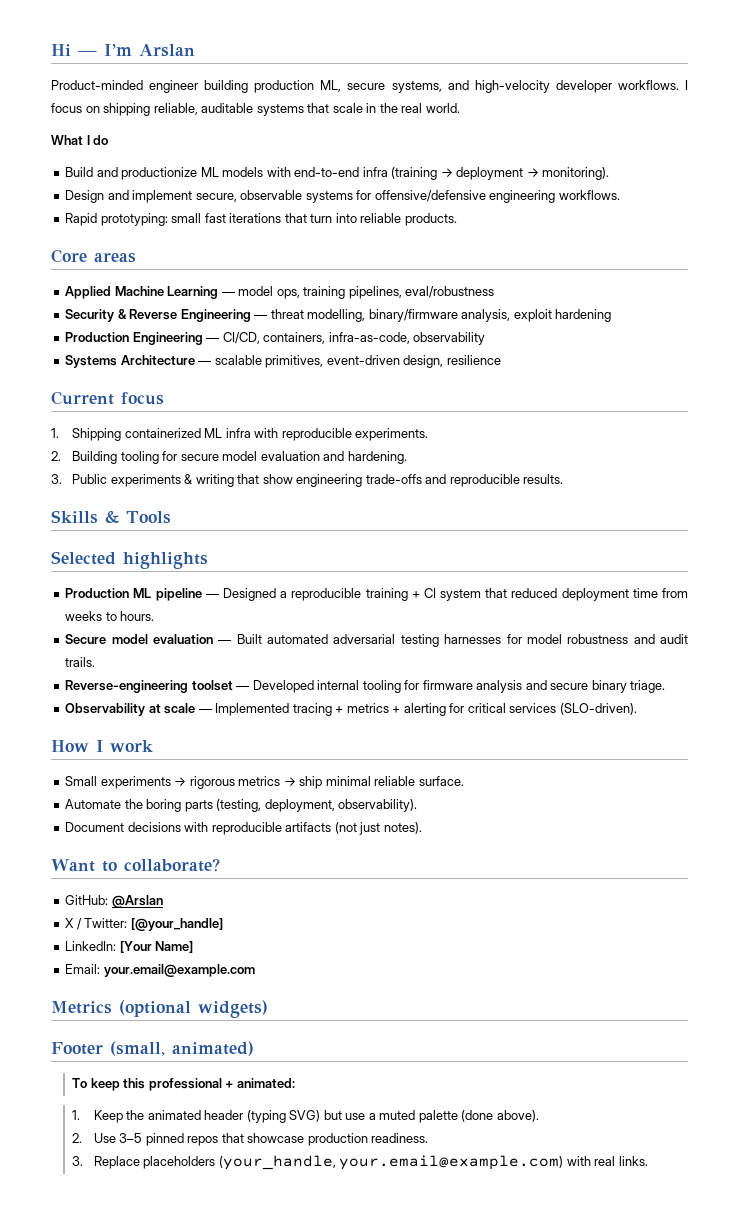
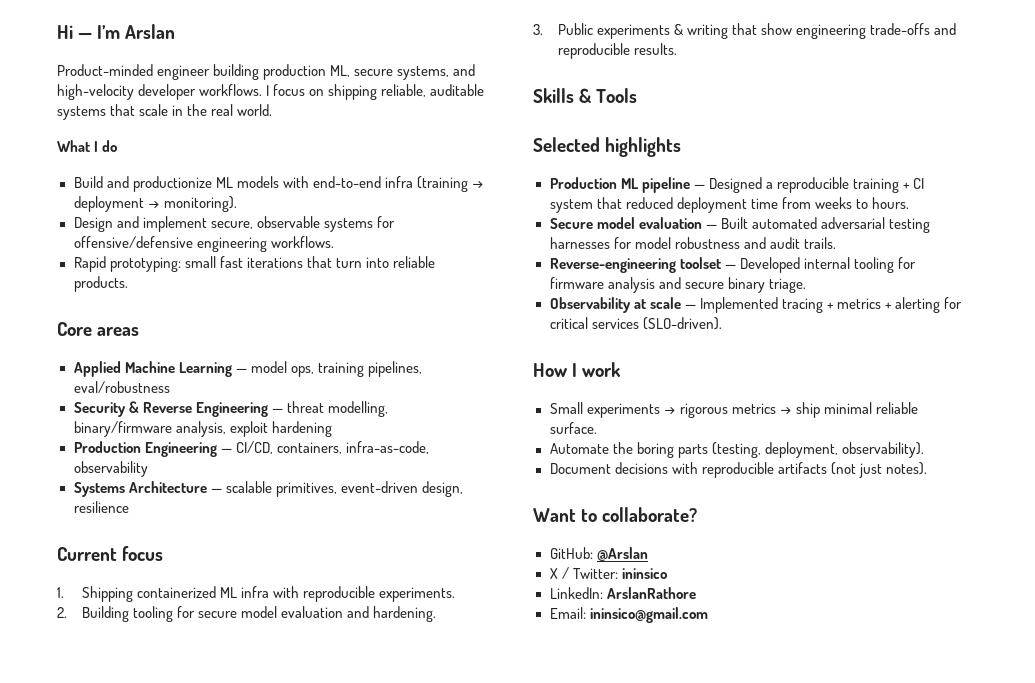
- X / Twitter: [@your_handle]
+ X / Twitter: ininsico
- LinkedIn: [Your Name]
+ LinkedIn: ArslanRathore
- Email: your.email@example.com
- Metrics (optional widgets)
- Footer (small, animated)
- To keep this professional + animated:
- 1. Keep the animated header (typing SVG) but use a muted palette (done above).
- 2. Use 3–5 pinned repos that showcase production readiness.
- 3. Replace placeholders (your_handle, your.email@example.com) with real links.
+ Email: ininsico@gmail.com

